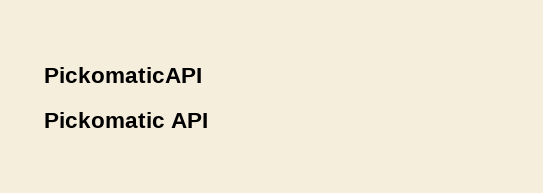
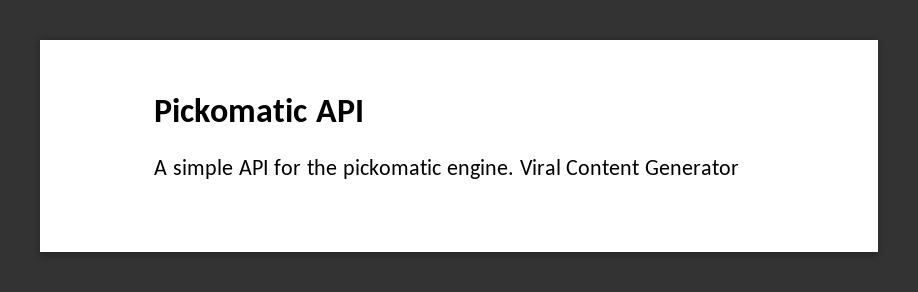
- PickomaticAPI
+ A simple API for the pickomatic engine. Viral Content Generator

